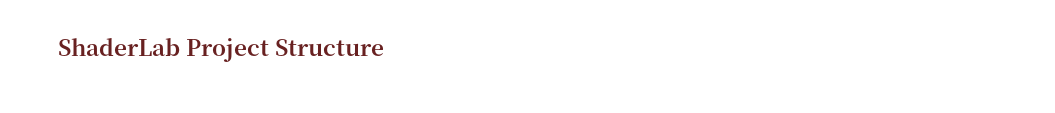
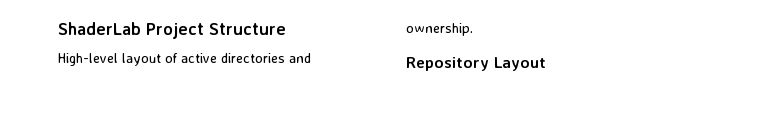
+ High-level layout of active directories and ownership.
+ Repository Layout

